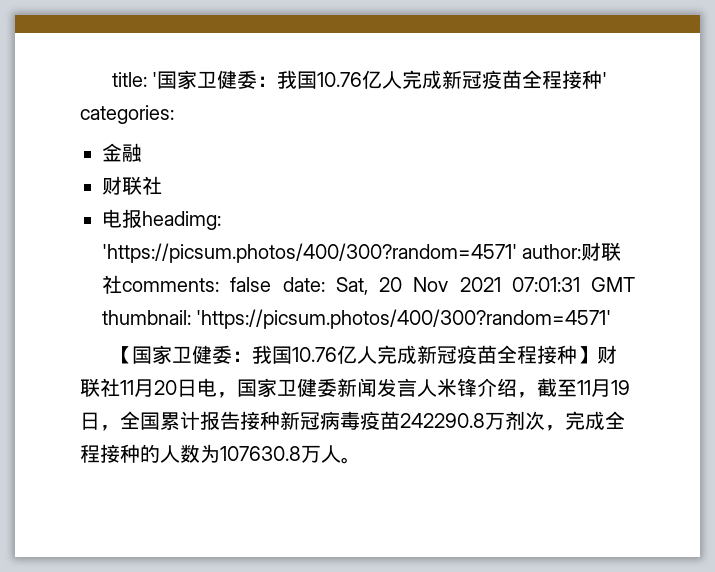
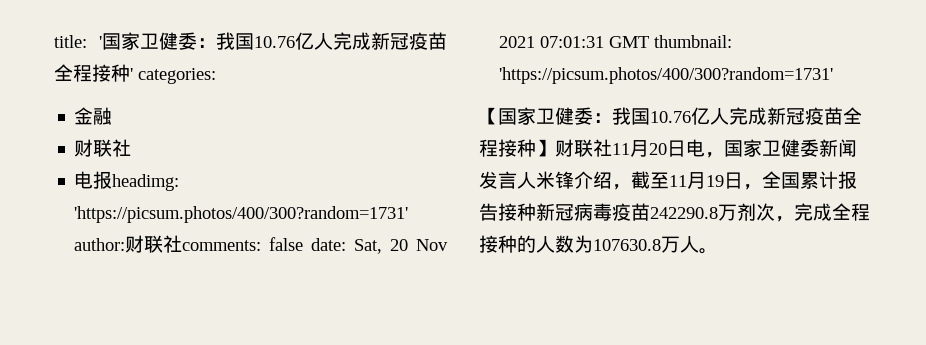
- 电报headimg: 'https://picsum.photos/400/300?random=4571' author:财联社comments: false date: Sat, 20 Nov 2021 07:01:31 GMT thumbnail: 'https://picsum.photos/400/300?random=4571'
+ 电报headimg: 'https://picsum.photos/400/300?random=1731' author:财联社comments: false date: Sat, 20 Nov 2021 07:01:31 GMT thumbnail: 'https://picsum.photos/400/300?random=1731'

